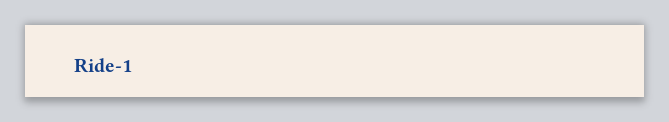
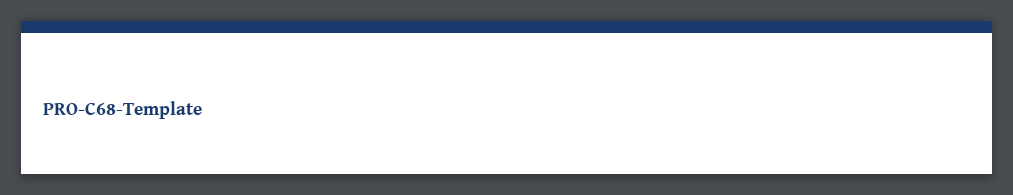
- Ride-1
+ PRO-C68-Template

